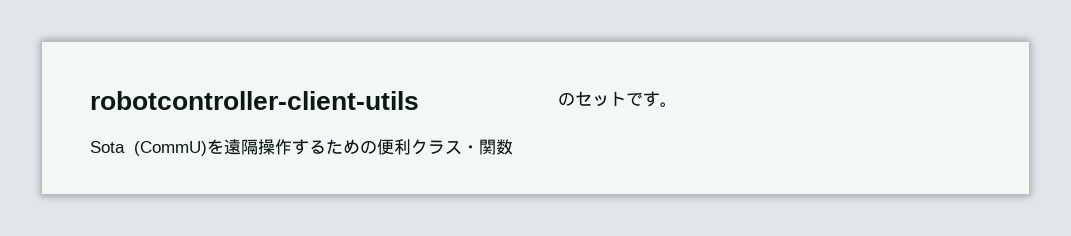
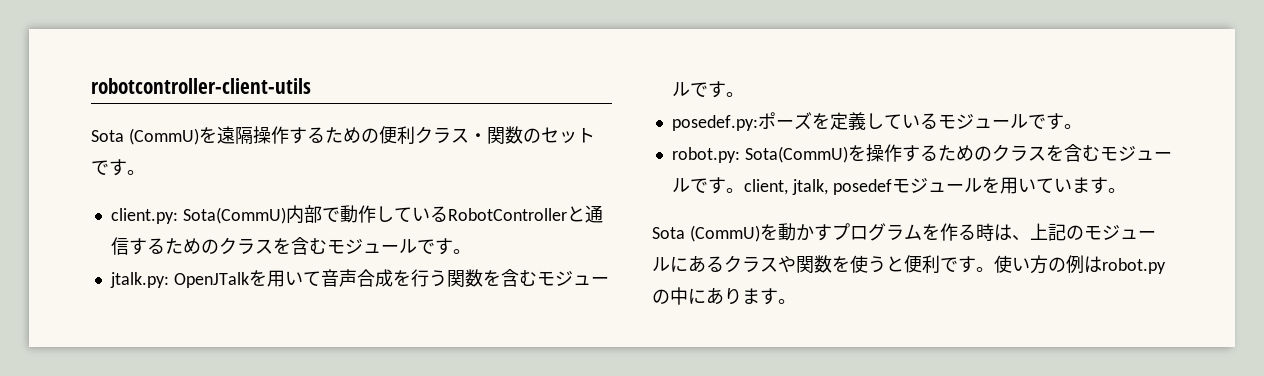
+ client.py: Sota(CommU)内部で動作しているRobotControllerと通信するためのクラスを含むモジュールです。
+ jtalk.py: OpenJTalkを用いて音声合成を行う関数を含むモジュールです。
+ posedef.py:ポーズを定義しているモジュールです。
+ robot.py: Sota(CommU)を操作するためのクラスを含むモジュールです。client, jtalk, posedefモジュールを用いています。
+ Sota (CommU)を動かすプログラムを作る時は、上記のモジュールにあるクラスや関数を使うと便利です。使い方の例はrobot.pyの中にあります。

